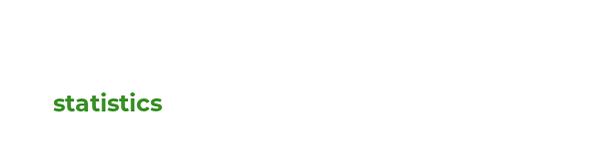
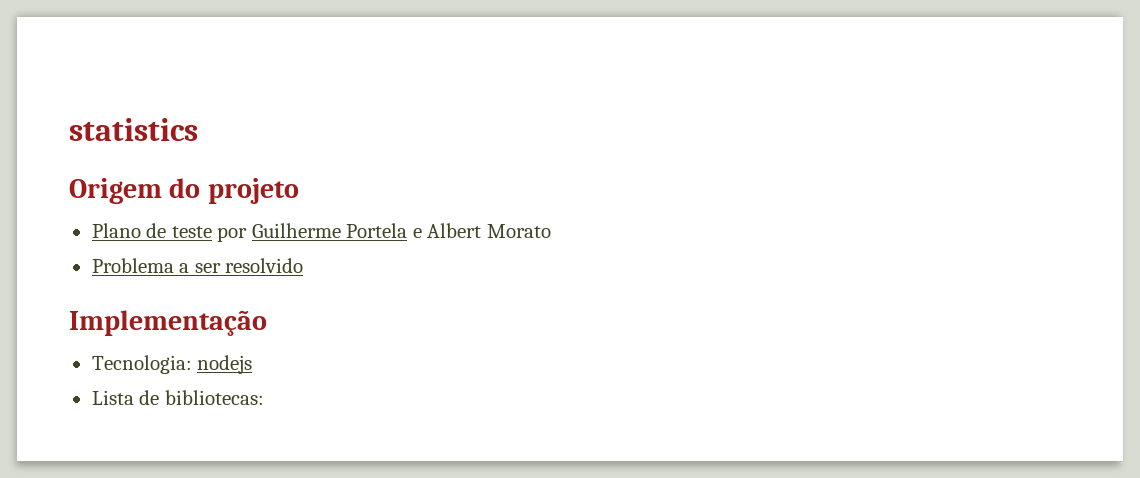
+ Origem do projeto
+ Plano de teste por Guilherme Portela e Albert Morato
+ Problema a ser resolvido
+ Implementação
+ Tecnologia: nodejs
+ Lista de bibliotecas:

